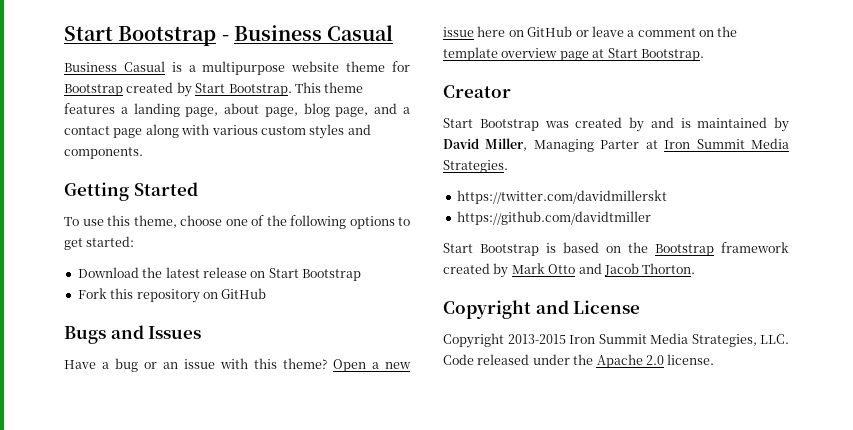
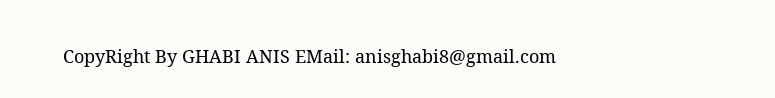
- Start Bootstrap - Business Casual
- Business Casual is a multipurpose website theme for Bootstrap created by Start Bootstrap. This theme features a landing page, about page, blog page, and a contact page along with various custom styles and components.
- Getting Started
- To use this theme, choose one of the following options to get started:
- Download the latest release on Start Bootstrap
- Fork this repository on GitHub
- Bugs and Issues
- Have a bug or an issue with this theme? Open a new issue here on GitHub or leave a comment on the template overview page at Start Bootstrap.
- Creator
- Start Bootstrap was created by and is maintained by David Miller, Managing Parter at Iron Summit Media Strategies.
- https://twitter.com/davidmillerskt
- https://github.com/davidtmiller
- Start Bootstrap is based on the Bootstrap framework created by Mark Otto and Jacob Thorton.
- Copyright and License
- Copyright 2013-2015 Iron Summit Media Strategies, LLC. Code released under the Apache 2.0 license.
+ CopyRight By GHABI ANIS EMail: anisghabi8@gmail.com

